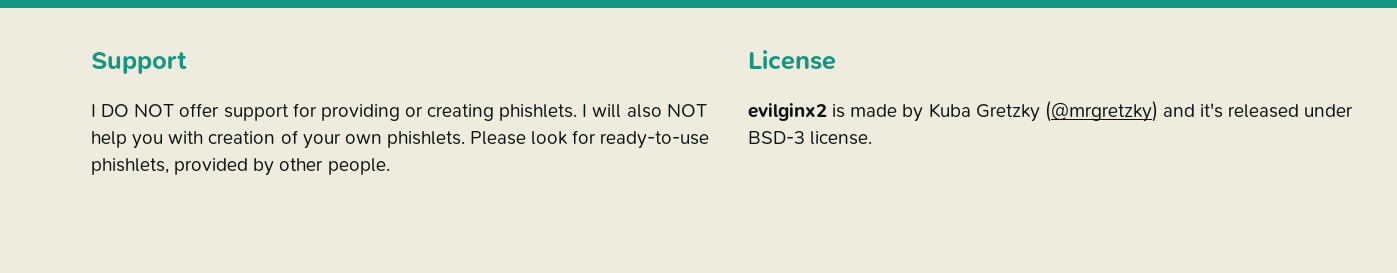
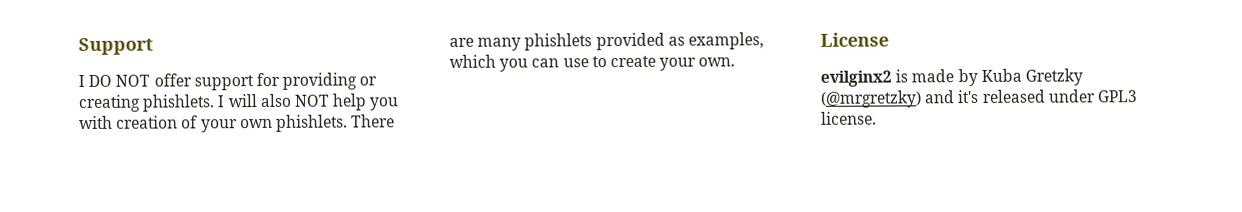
- Please look for ready-to-use phishlets, provided by other people.
+ There are many phishlets provided as examples, which you can use to create your own.
- evilginx2 is made by Kuba Gretzky (@mrgretzky) and it's released under BSD-3 license.
+ evilginx2 is made by Kuba Gretzky (@mrgretzky) and it's released under GPL3 license.

